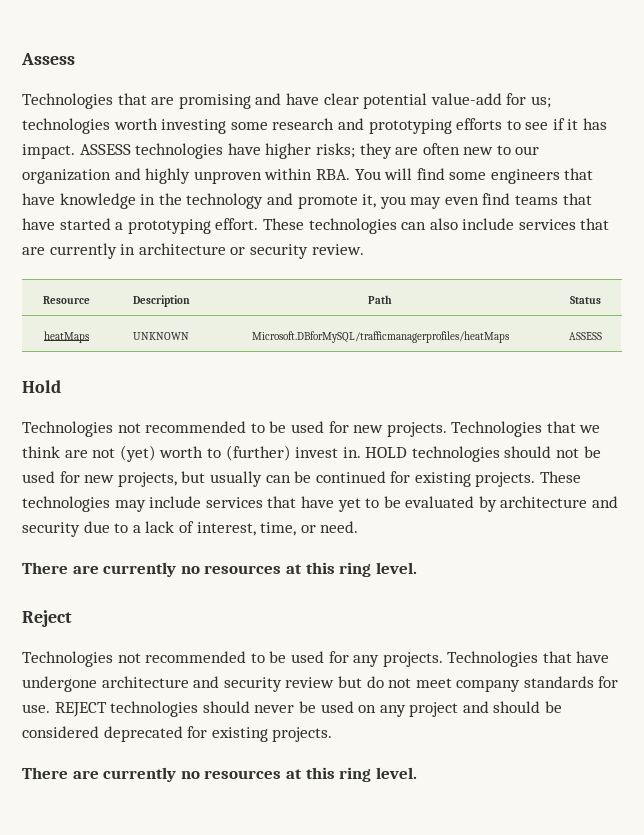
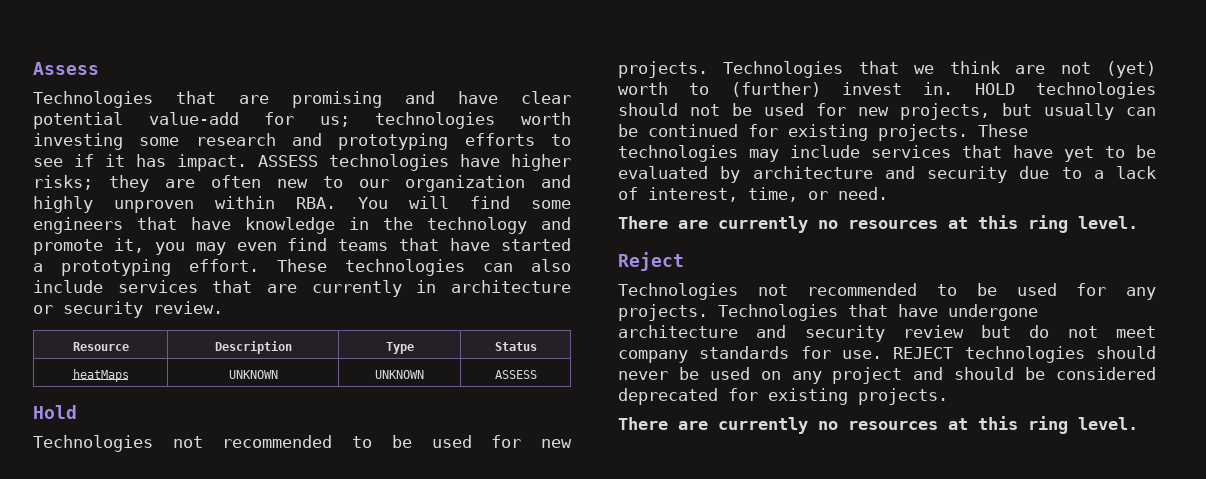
- Resource | Description | Path | Status
+ Resource | Description | Type | Status
- heatMaps | UNKNOWN | Microsoft.DBforMySQL/trafficmanagerprofiles/heatMaps | ASSESS
+ heatMaps | UNKNOWN | UNKNOWN | ASSESS

